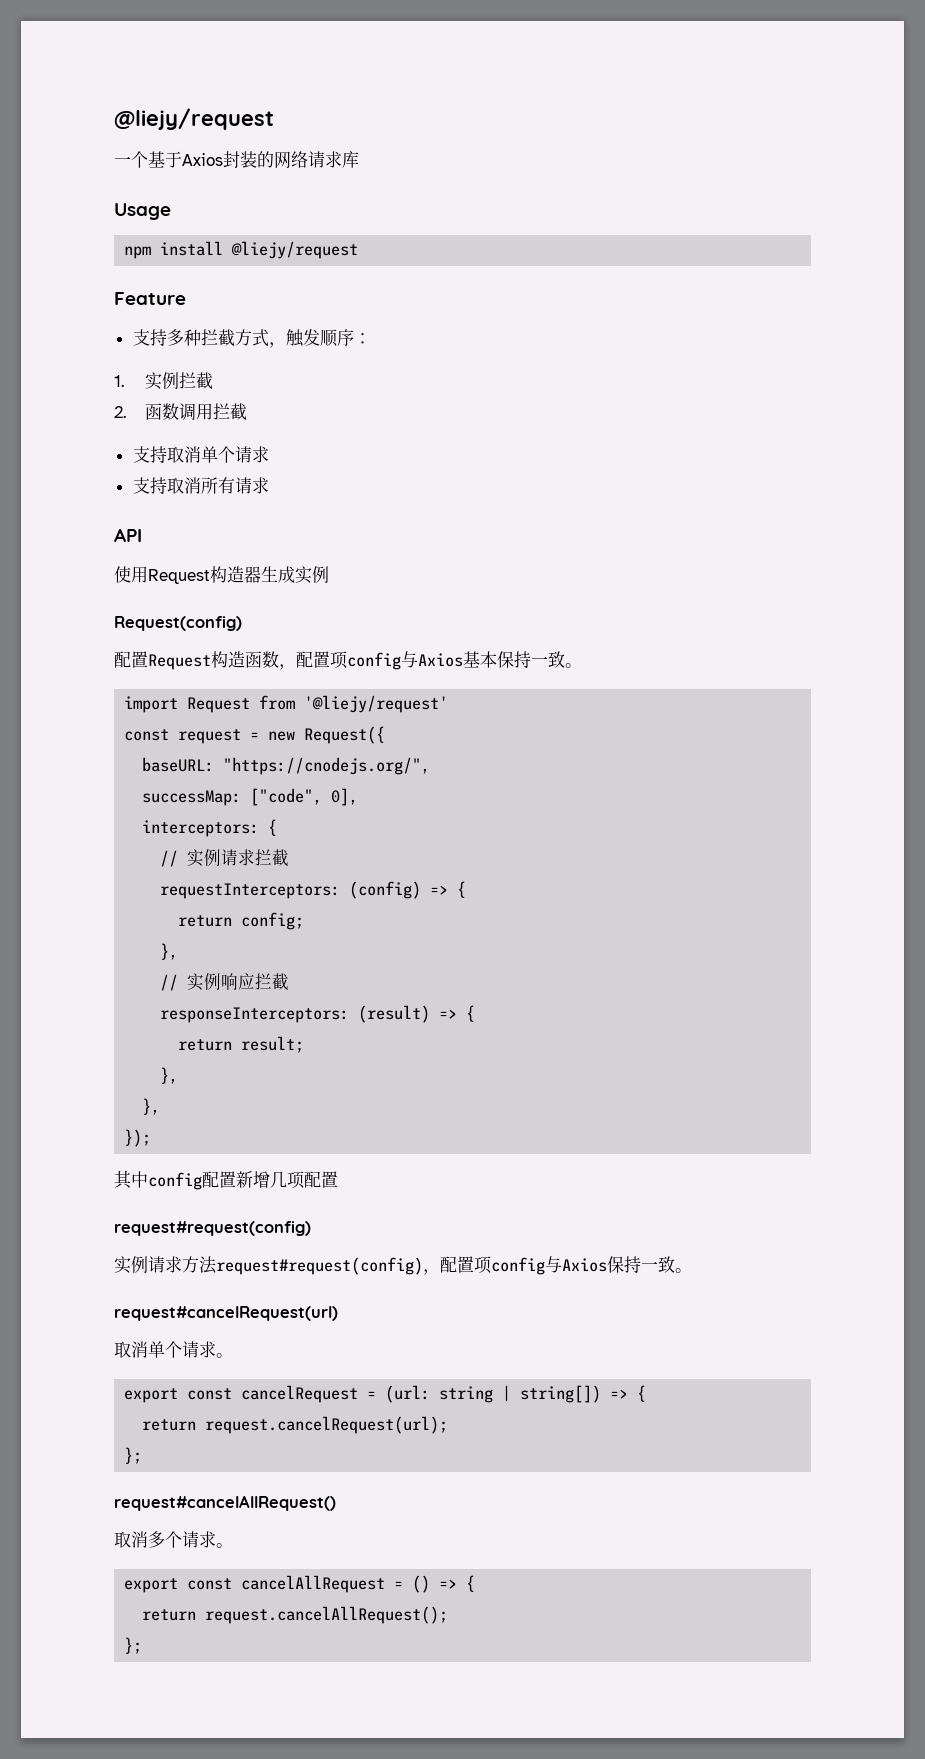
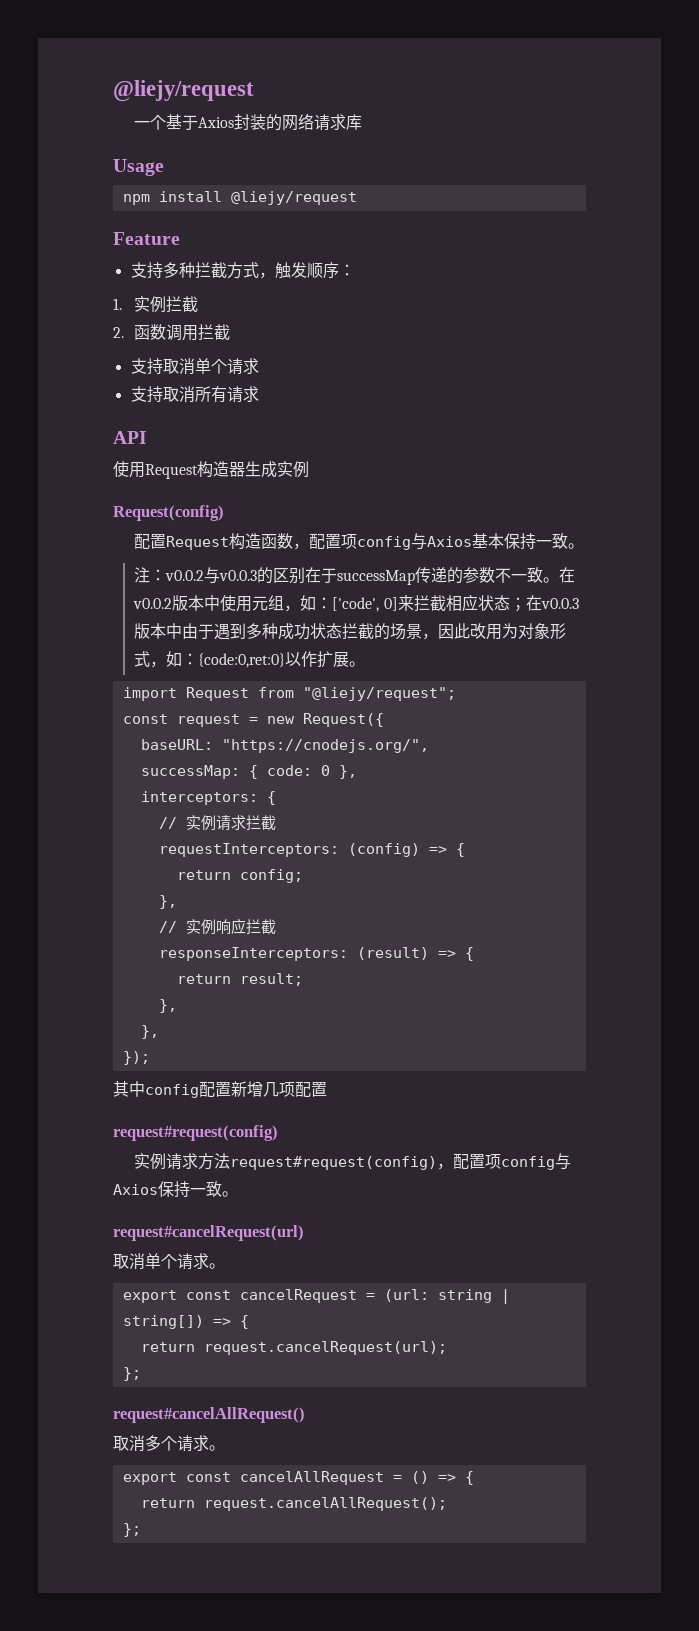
+ 注：v0.0.2与v0.0.3的区别在于successMap传递的参数不一致。在v0.0.2版本中使用元组，如：['code', 0]来拦截相应状态；在v0.0.3版本中由于遇到多种成功状态拦截的场景，因此改用为对象形式，如：{code:0,ret:0}以作扩展。
- import Request from '@liejy/request'
+ import Request from "@liejy/request";
- successMap: ["code", 0],
+ successMap: { code: 0 },

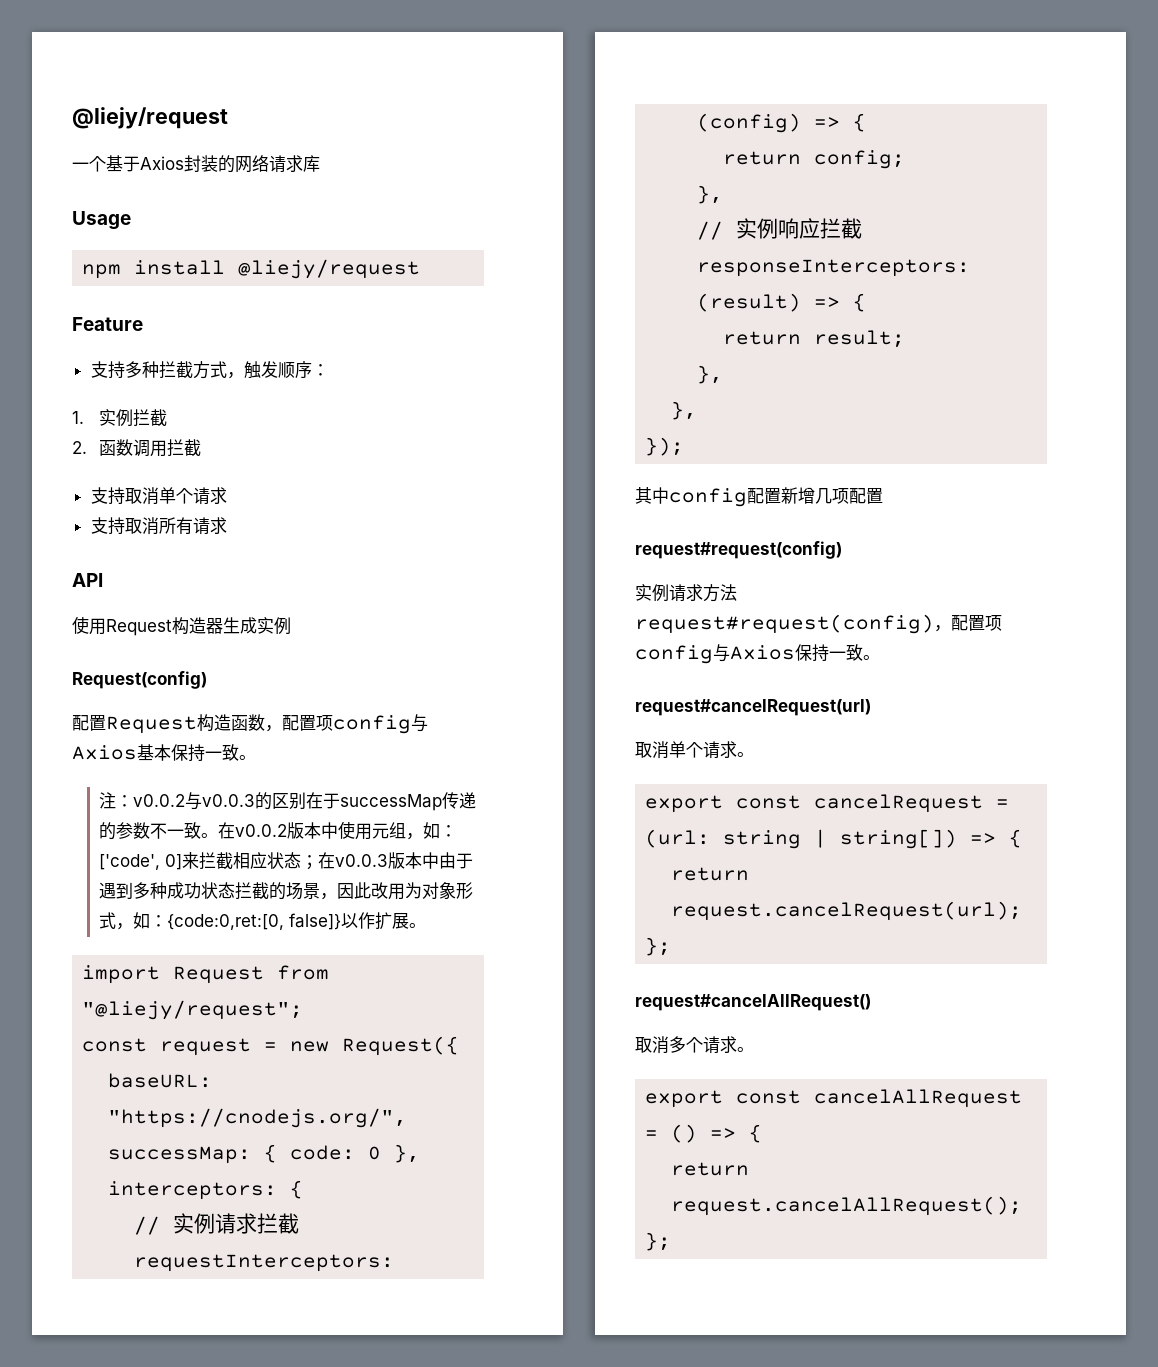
- 在v0.0.2版本中使用元组，如：['code', 0]来拦截相应状态；在v0.0.3版本中由于遇到多种成功状态拦截的场景，因此改用为对象形式，如：{code:0,ret:0}以作扩展。
+ 在v0.0.2版本中使用元组，如：['code', 0]来拦截相应状态；在v0.0.3版本中由于遇到多种成功状态拦截的场景，因此改用为对象形式，如：{code:0,ret:[0, false]}以作扩展。

